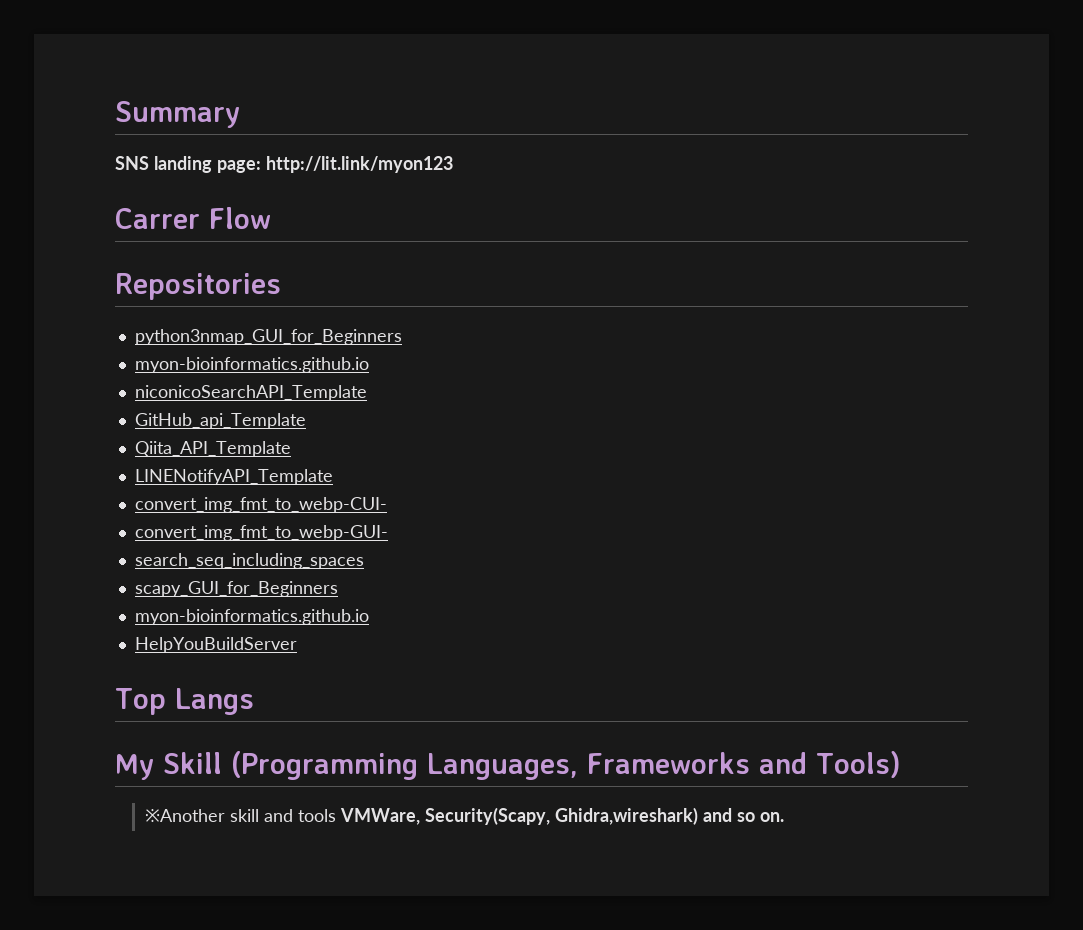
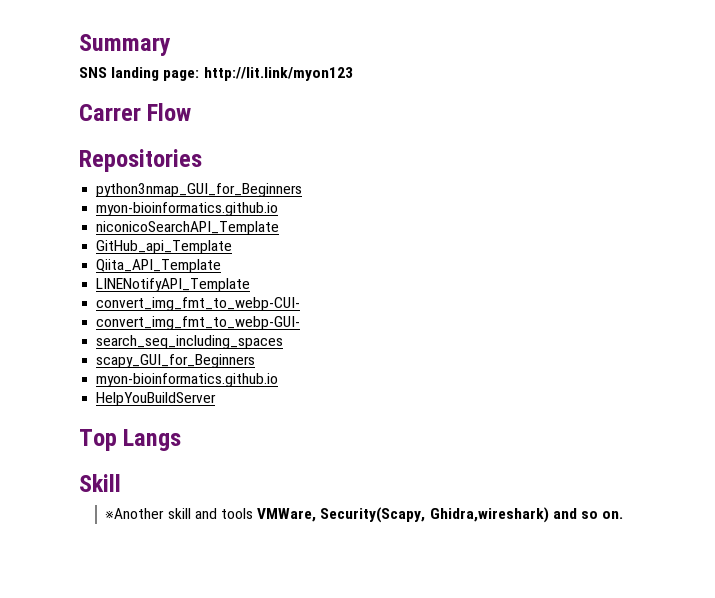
- My Skill (Programming Languages, Frameworks and Tools)
+ Skill

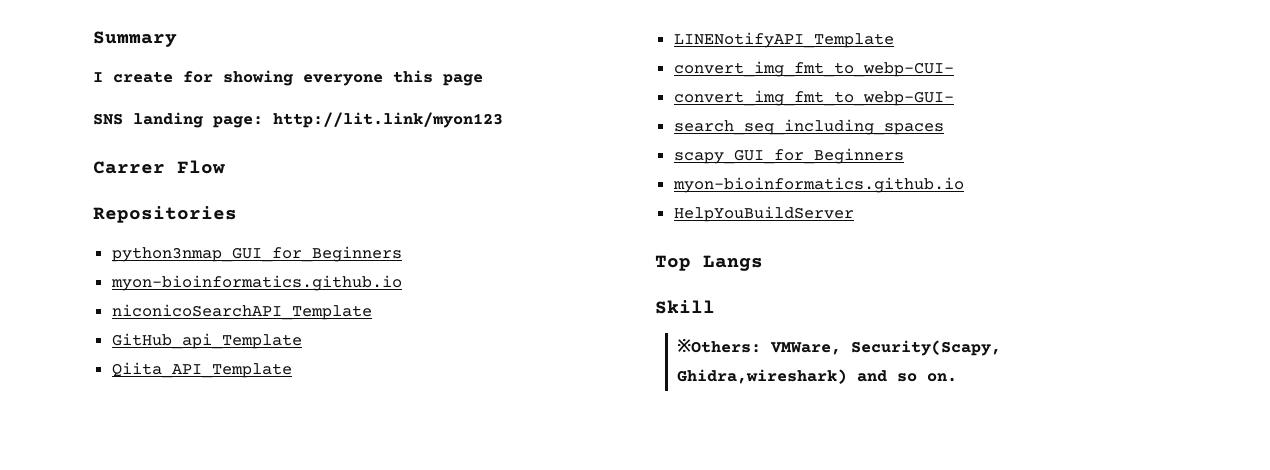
+ I create for showing everyone this page
- ※Another skill and tools VMWare, Security(Scapy, Ghidra,wireshark) and so on.
+ ※Others: VMWare, Security(Scapy, Ghidra,wireshark) and so on.

